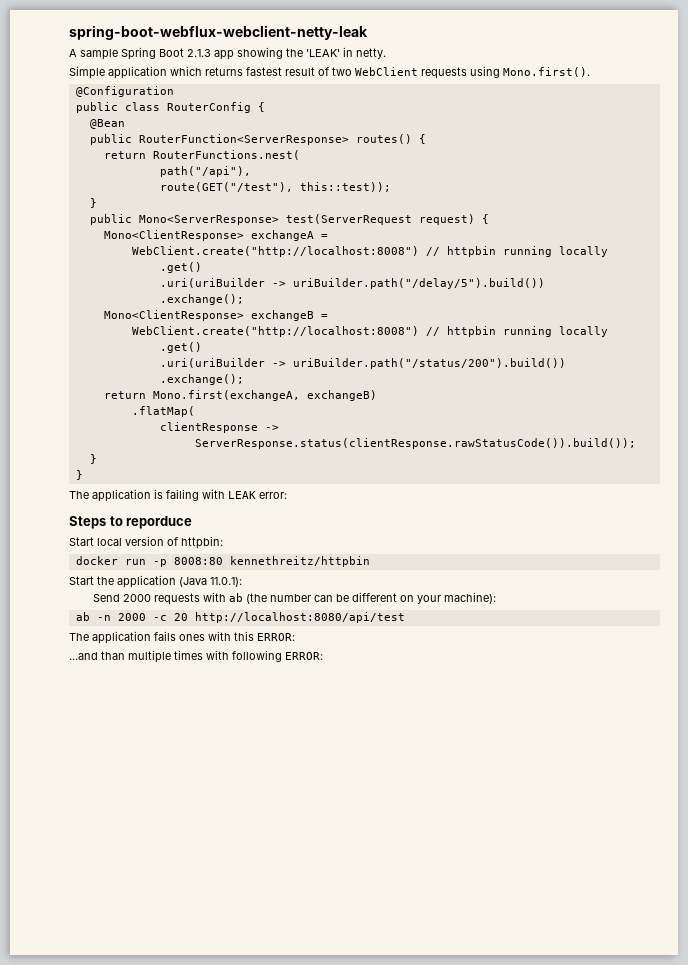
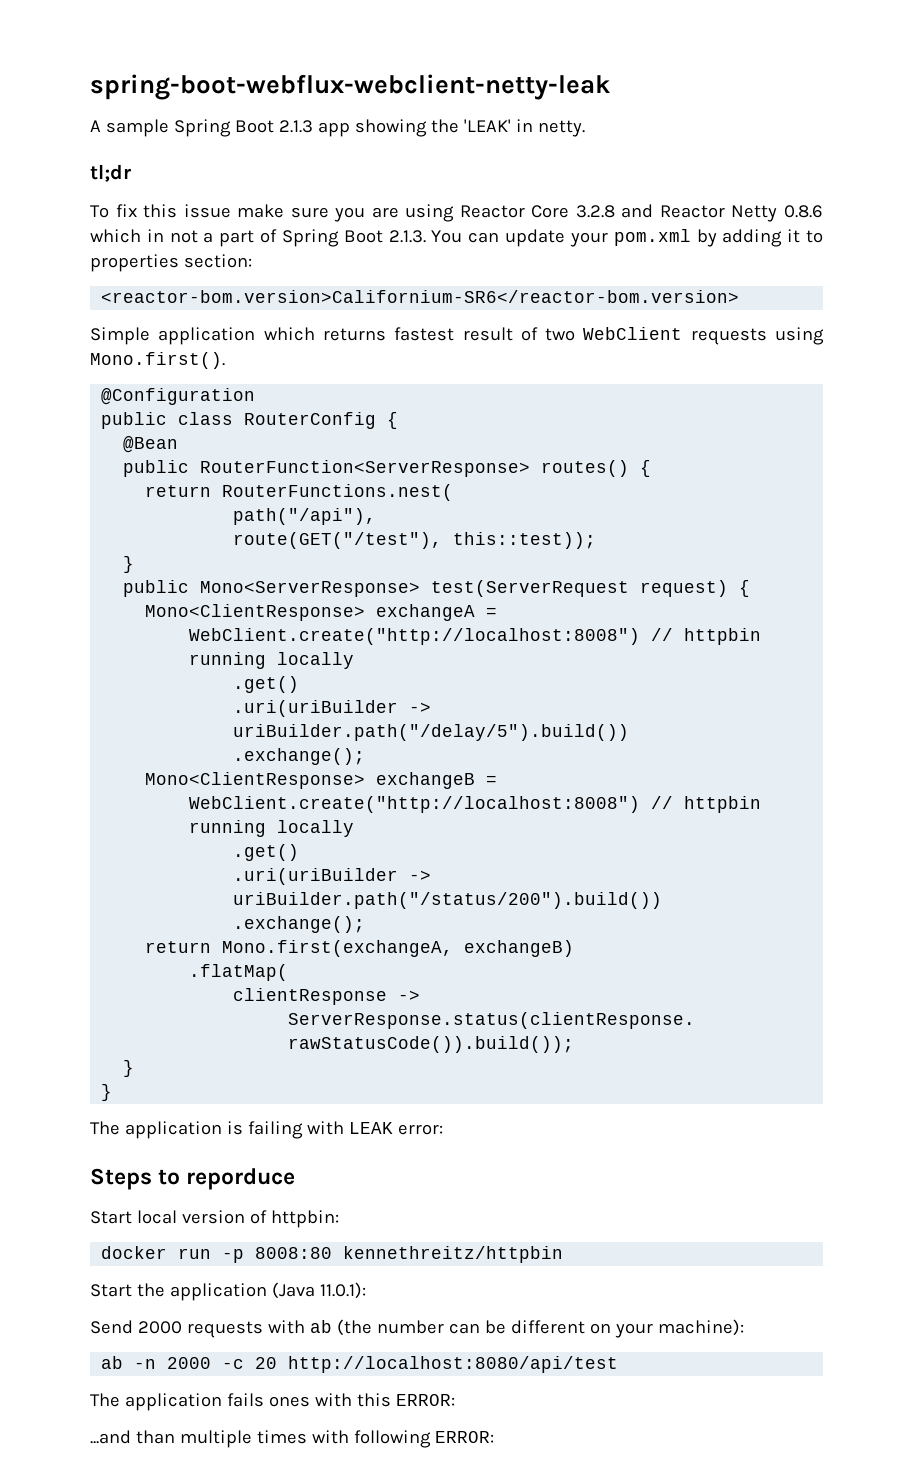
+ tl;dr
+ To fix this issue make sure you are using Reactor Core 3.2.8 and Reactor Netty 0.8.6 which in not a part of Spring Boot 2.1.3. You can update your pom.xml by adding it to properties section:
+ <reactor-bom.version>Californium-SR6</reactor-bom.version>

